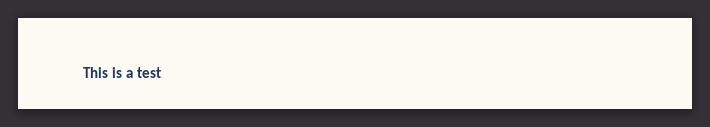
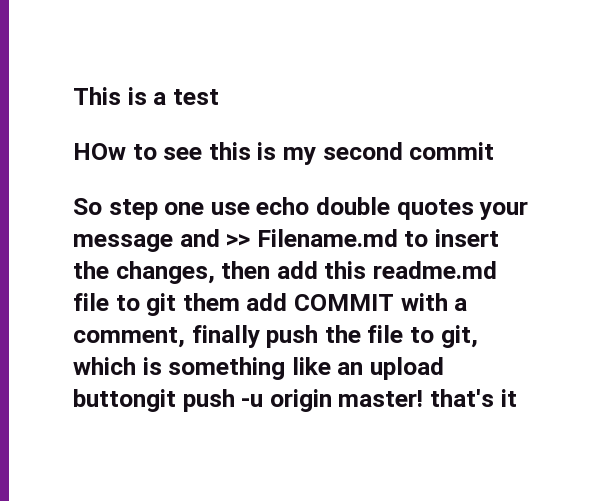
+ HOw to see this is my second commit
+ So step one use echo double quotes your message and >> Filename.md to insert the changes, then add this readme.md file to git them add COMMIT with a comment, finally push the file to git, which is something like an upload buttongit push -u origin master! that's it

